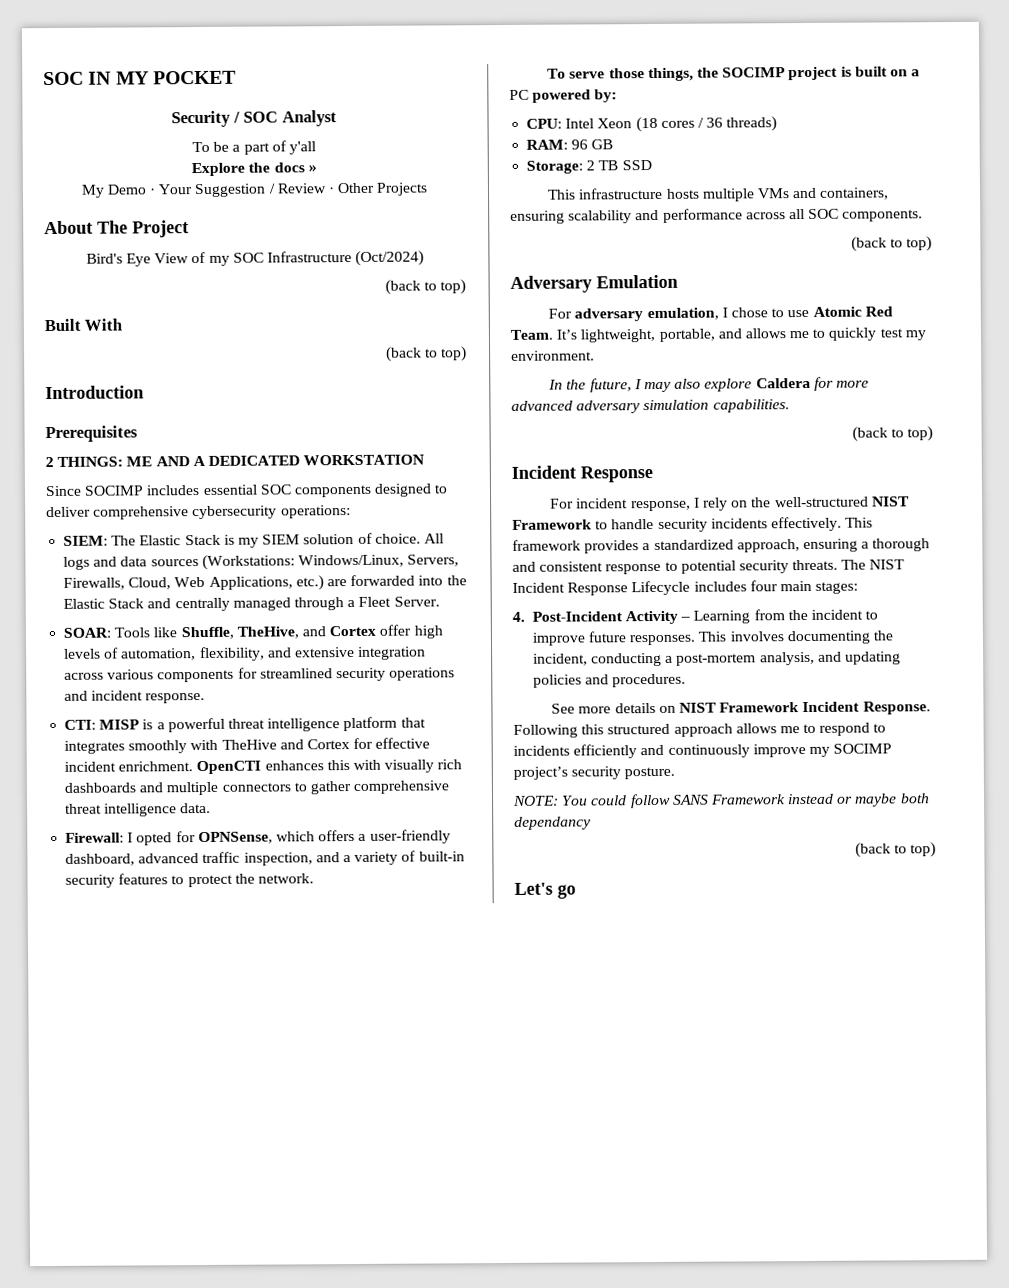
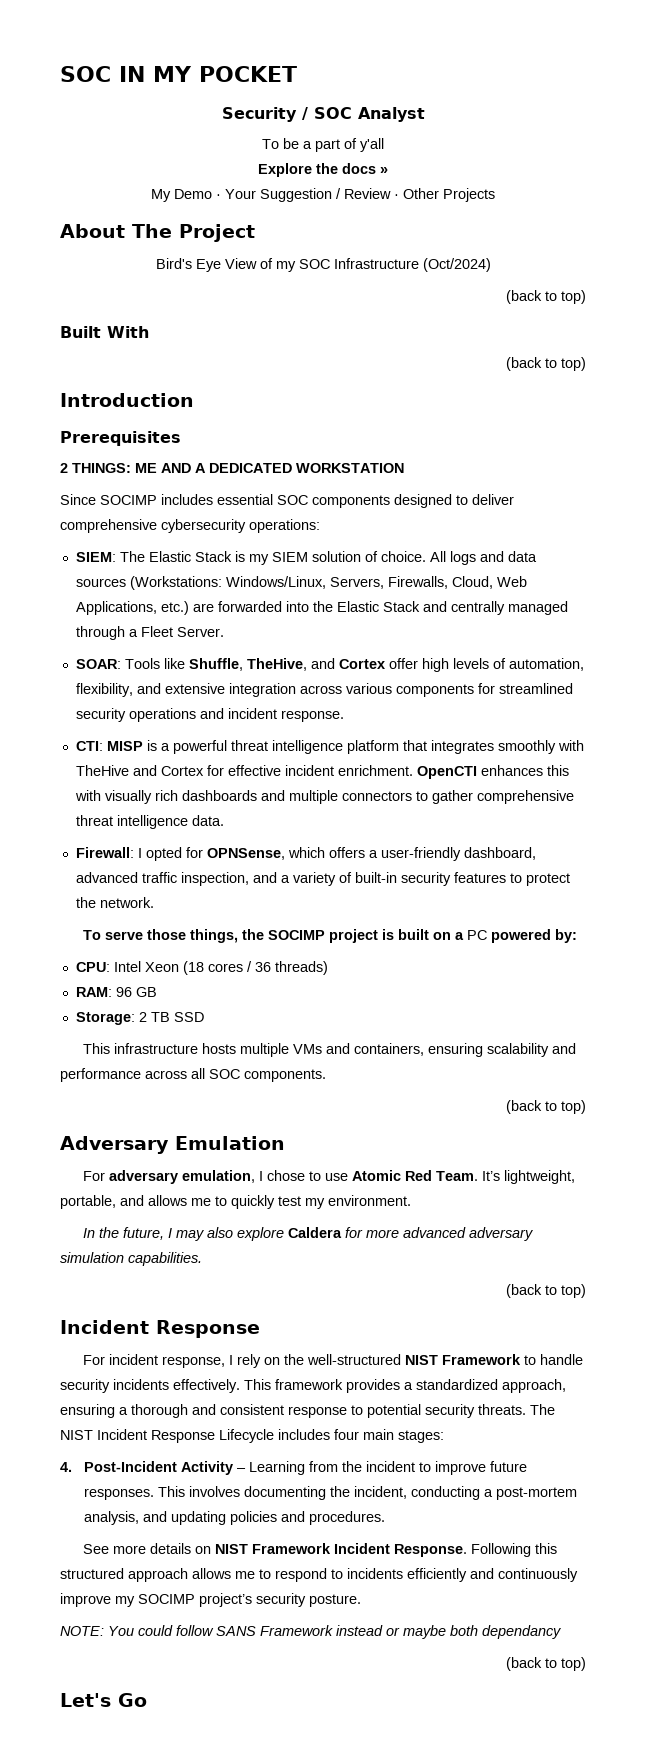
- Let's go
+ Let's Go

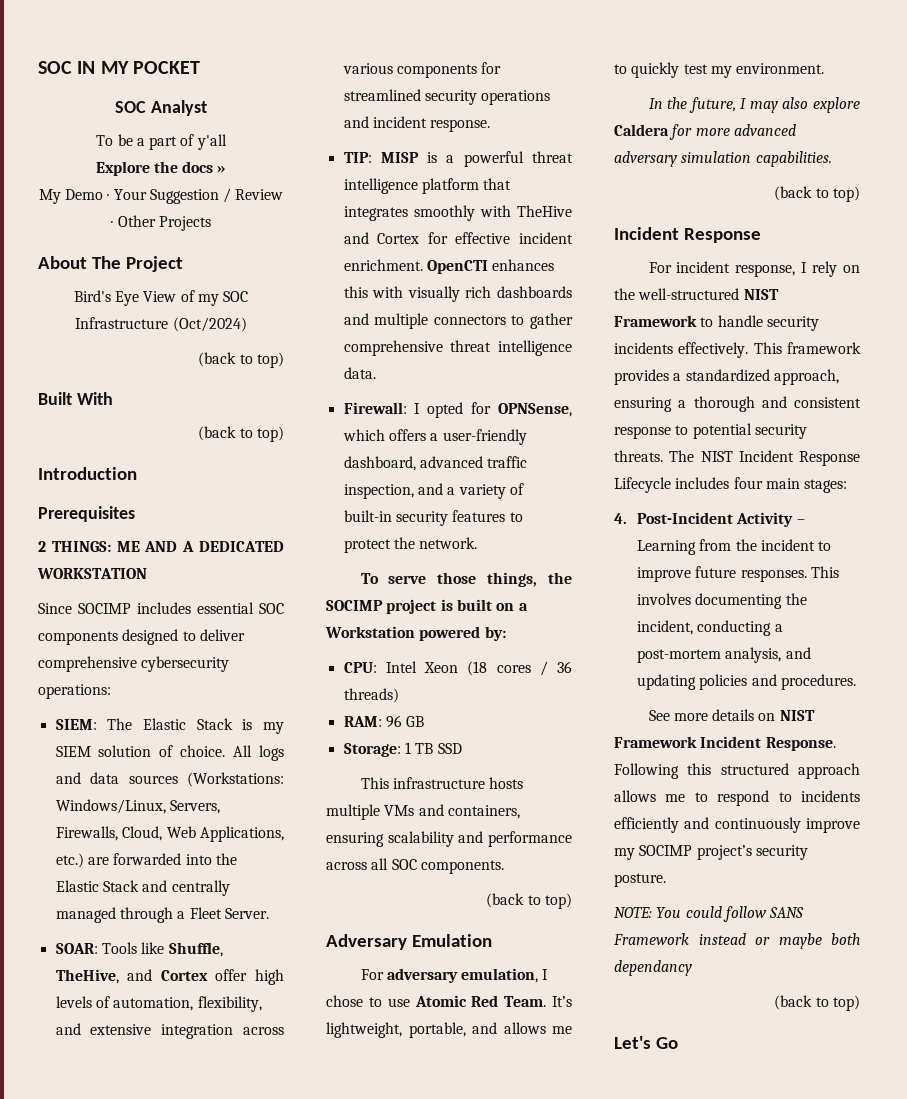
- Security / SOC Analyst
+ SOC Analyst
- CTI: MISP is a powerful threat intelligence platform that integrates smoothly with TheHive and Cortex for effective incident enrichment.
+ TIP: MISP is a powerful threat intelligence platform that integrates smoothly with TheHive and Cortex for effective incident enrichment.
- To serve those things, the SOCIMP project is built on a PC powered by:
+ To serve those things, the SOCIMP project is built on a Workstation powered by:
- Storage: 2 TB SSD
+ Storage: 1 TB SSD

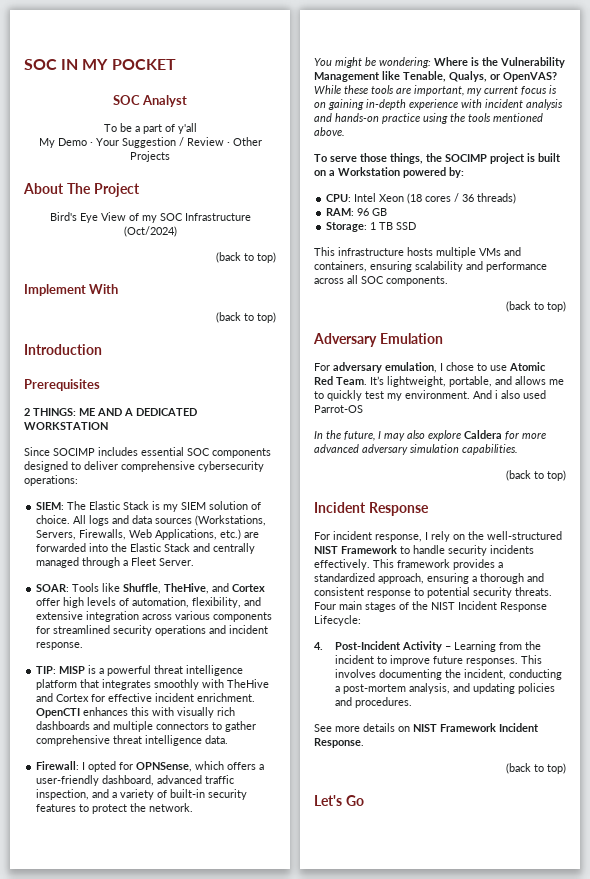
- Explore the docs »
- Built With
+ Implement With
- All logs and data sources (Workstations: Windows/Linux, Servers, Firewalls, Cloud, Web Applications, etc.) are forwarded into the Elastic Stack and centrally managed through a Fleet Server.
+ All logs and data sources (Workstations, Servers, Firewalls, Web Applications, etc.) are forwarded into the Elastic Stack and centrally managed through a Fleet Server.
+ You might be wondering: Where is the Vulnerability Management like Tenable, Qualys, or OpenVAS? While these tools are important, my current focus is on gaining in-depth experience with incident analysis and hands-on practice using the tools mentioned above.
+ And i also used Parrot-OS
- The NIST Incident Response Lifecycle includes four main stages:
+ Four main stages of the NIST Incident Response Lifecycle:
- Following this structured approach allows me to respond to incidents efficiently and continuously improve my SOCIMP project’s security posture.
- NOTE: You could follow SANS Framework instead or maybe both dependancy

